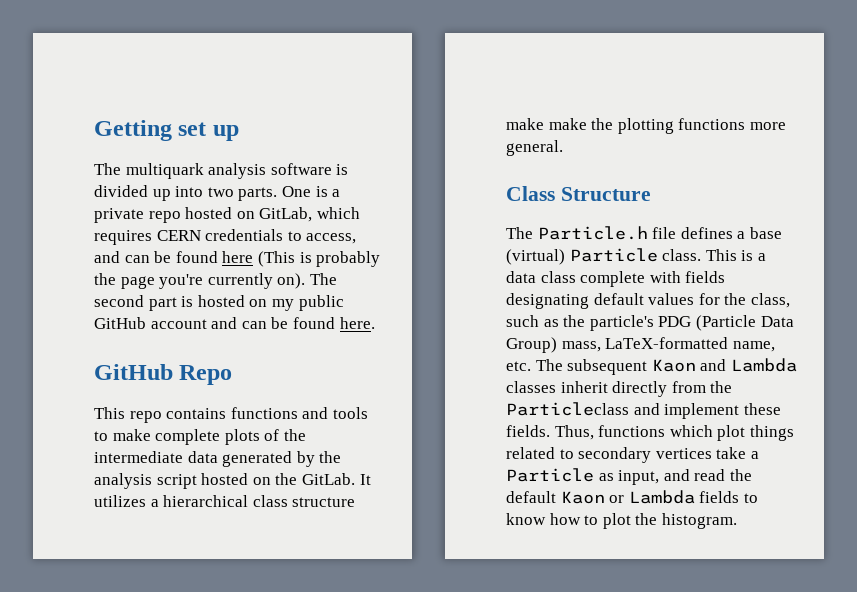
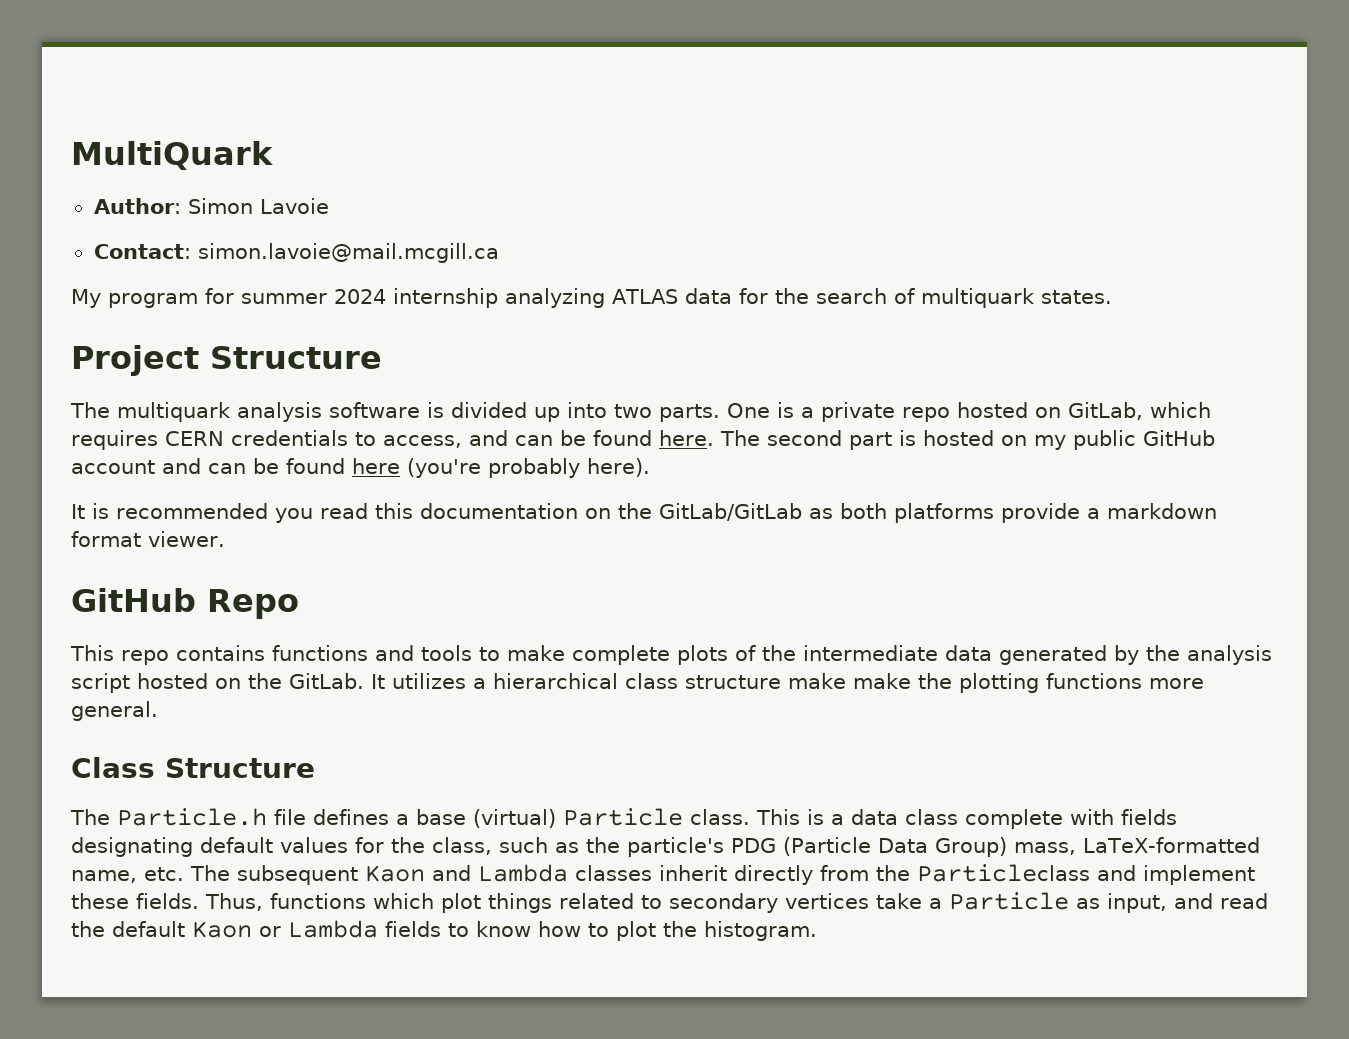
- Getting set up
+ MultiQuark
+ Author: Simon Lavoie
+ Contact: simon.lavoie@mail.mcgill.ca
+ My program for summer 2024 internship analyzing ATLAS data for the search of multiquark states.
+ Project Structure
- One is a private repo hosted on GitLab, which requires CERN credentials to access, and can be found here (This is probably the page you're currently on).
+ One is a private repo hosted on GitLab, which requires CERN credentials to access, and can be found here.
- The second part is hosted on my public GitHub account and can be found here.
+ The second part is hosted on my public GitHub account and can be found here (you're probably here).
+ It is recommended you read this documentation on the GitLab/GitLab as both platforms provide a markdown format viewer.

